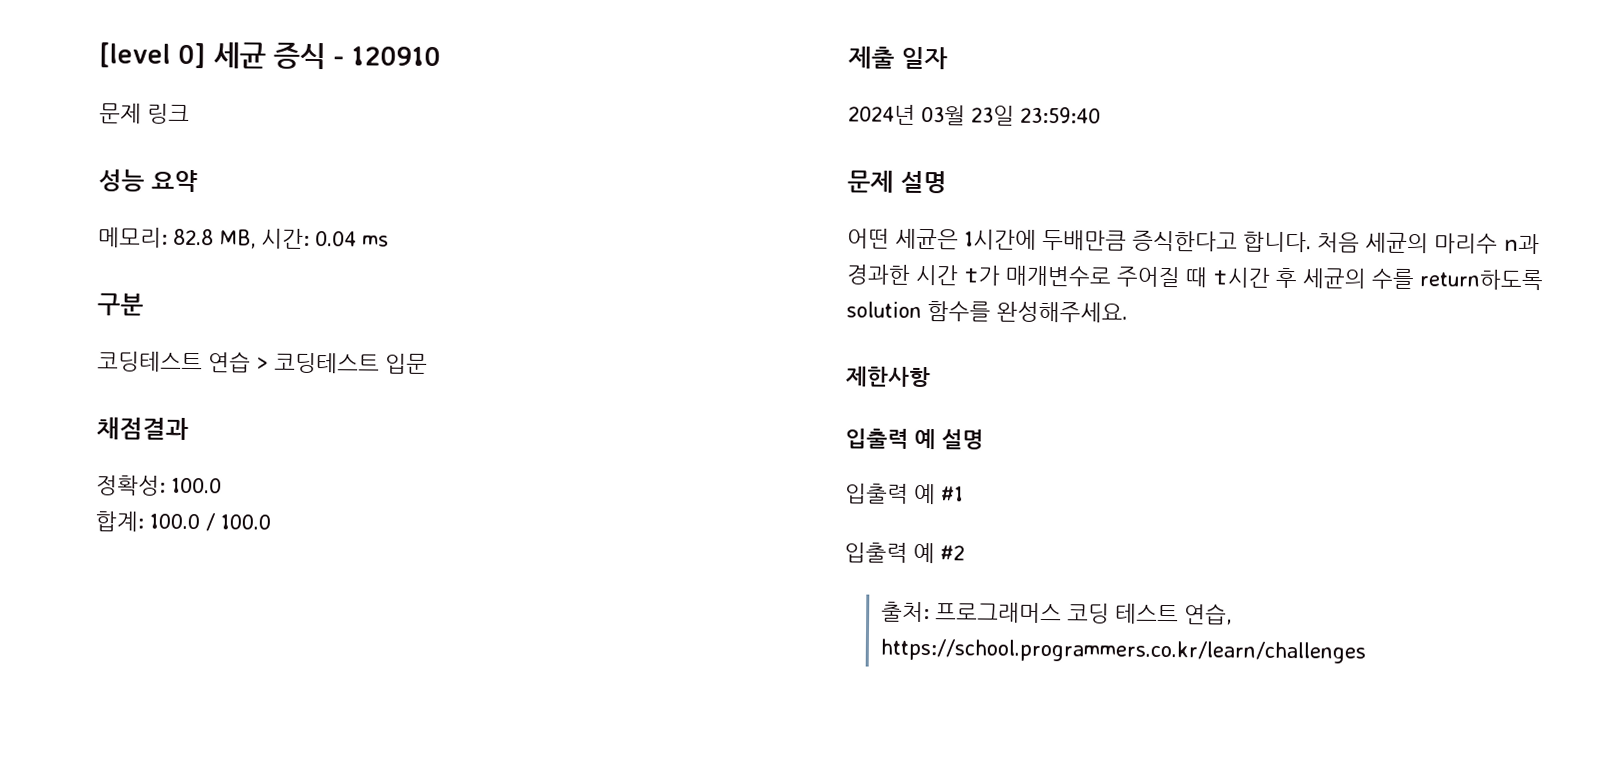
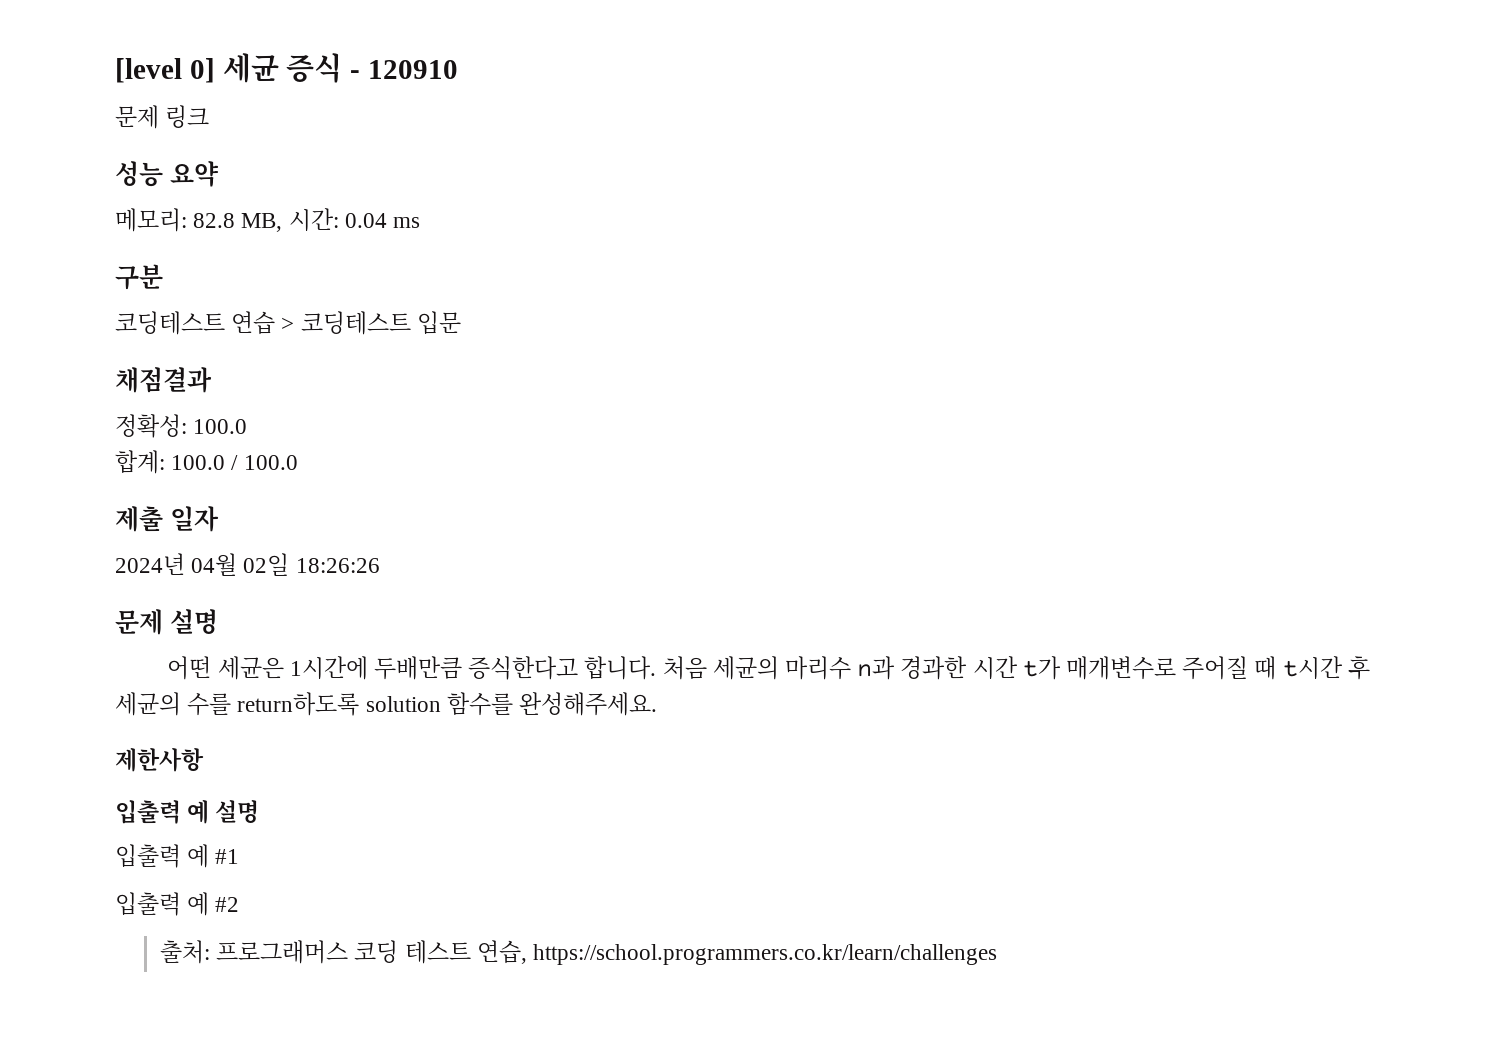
- 2024년 03월 23일 23:59:40
+ 2024년 04월 02일 18:26:26

